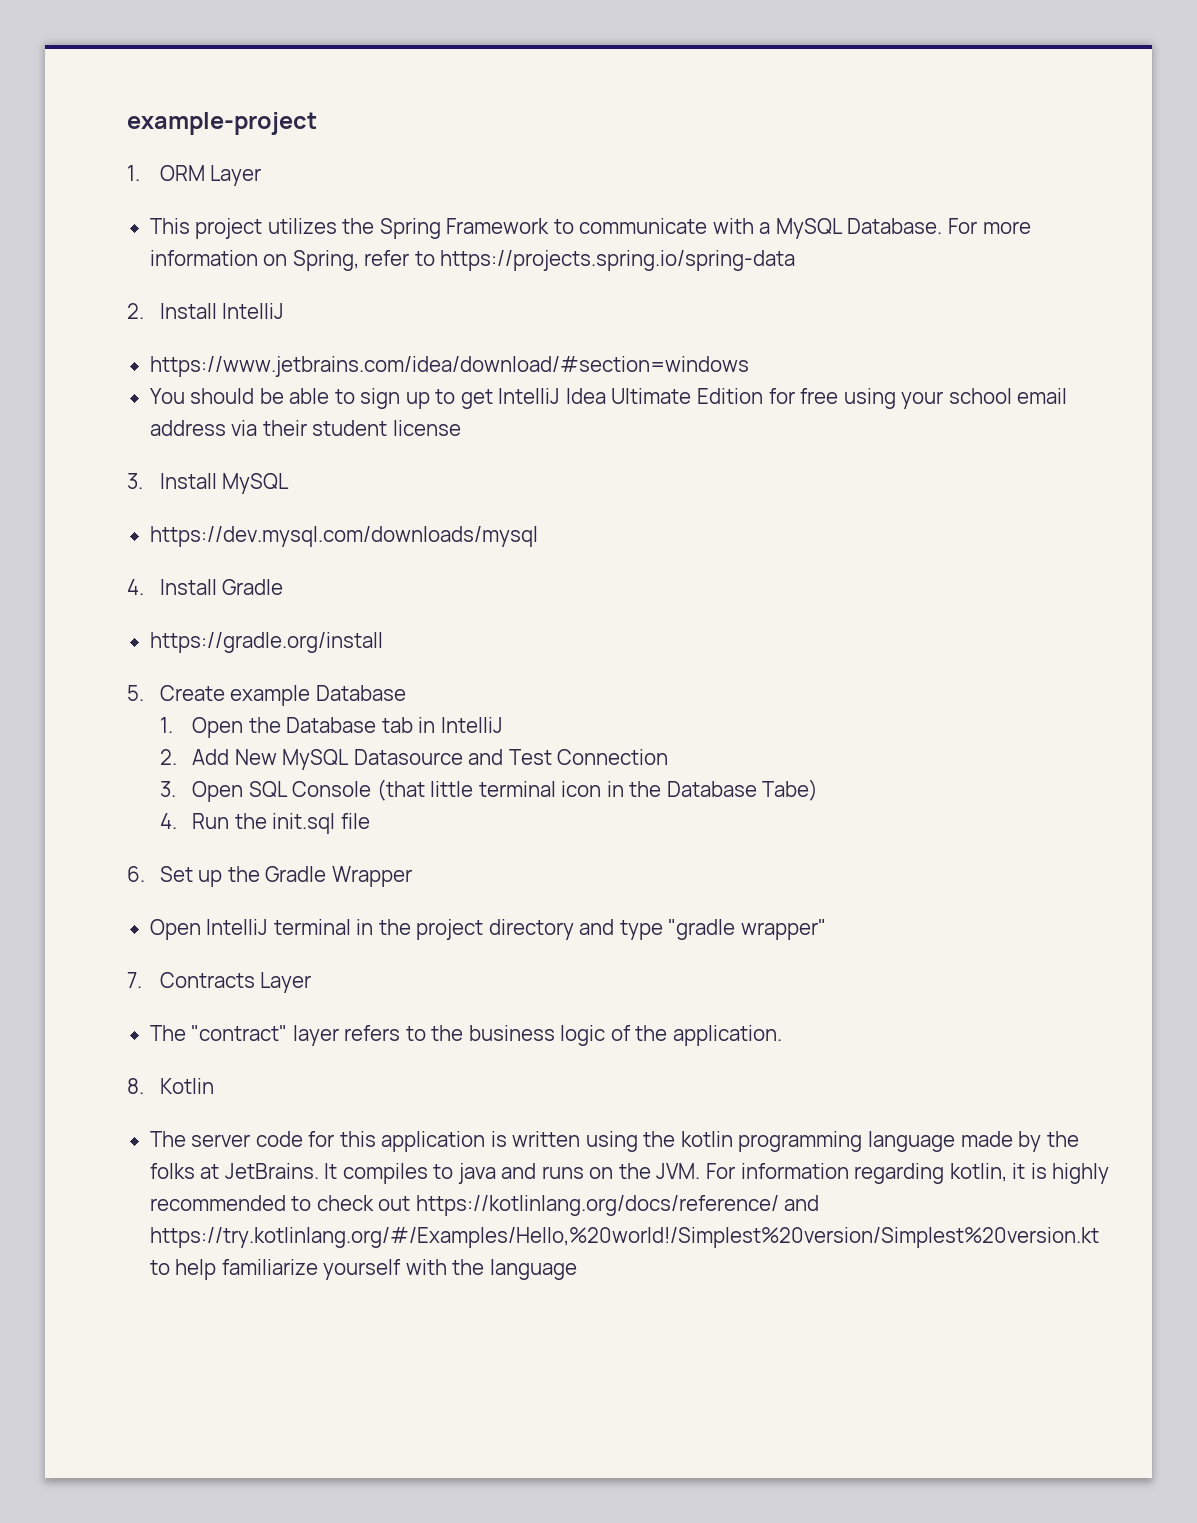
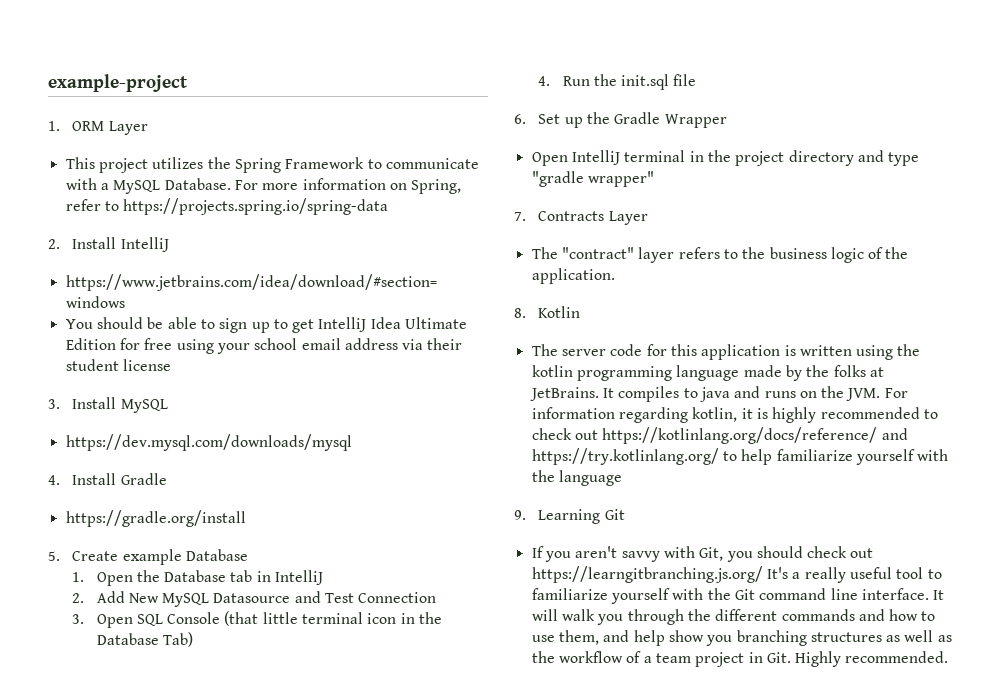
- 3. Open SQL Console (that little terminal icon in the Database Tabe)
+ 3. Open SQL Console (that little terminal icon in the Database Tab)
- It compiles to java and runs on the JVM. For information regarding kotlin, it is highly recommended to check out https://kotlinlang.org/docs/reference/ and https://try.kotlinlang.org/#/Examples/Hello,%20world!/Simplest%20version/Simplest%20version.kt to help familiarize yourself with the language
+ It compiles to java and runs on the JVM. For information regarding kotlin, it is highly recommended to check out https://kotlinlang.org/docs/reference/ and https://try.kotlinlang.org/ to help familiarize yourself with the language
+ 9. Learning Git
+ If you aren't savvy with Git, you should check out https://learngitbranching.js.org/ It's a really useful tool to familiarize yourself with the Git command line interface. It will walk you through the different commands and how to use them, and help show you branching structures as well as the workflow of a team project in Git. Highly recommended.

